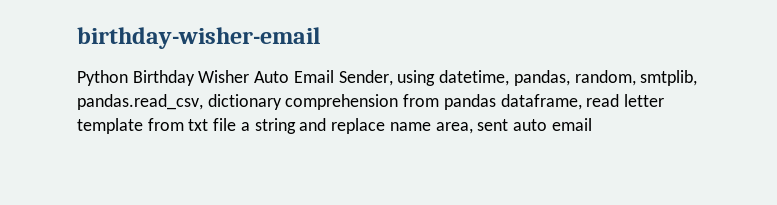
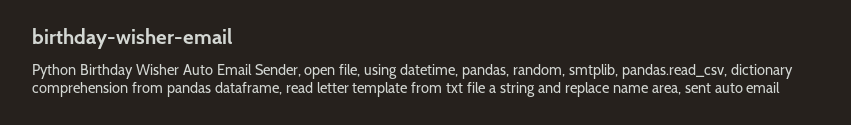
- Python Birthday Wisher Auto Email Sender, using datetime, pandas, random, smtplib, pandas.read_csv, dictionary comprehension from pandas dataframe, read letter template from txt file a string and replace name area, sent auto email
+ Python Birthday Wisher Auto Email Sender, open file, using datetime, pandas, random, smtplib, pandas.read_csv, dictionary comprehension from pandas dataframe, read letter template from txt file a string and replace name area, sent auto email

